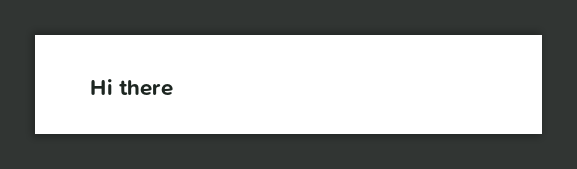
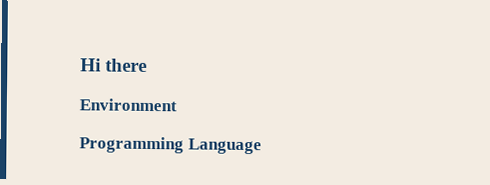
+ Environment
+ Programming Language

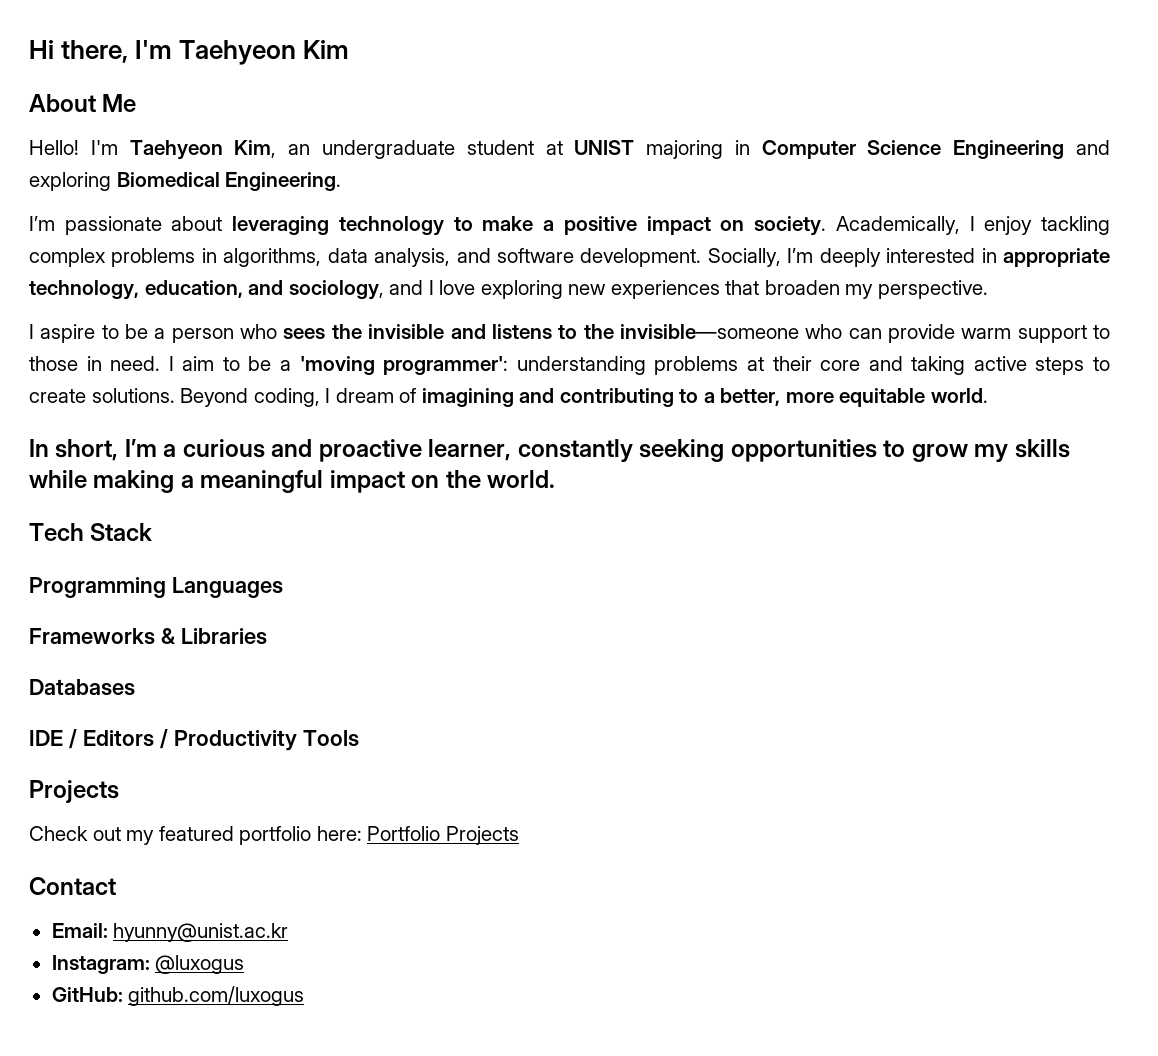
- Hi there
- Environment
- Programming Language
+ Hi there, I'm Taehyeon Kim
+ About Me
+ Hello! I'm Taehyeon Kim, an undergraduate student at UNIST majoring in Computer Science Engineering and exploring Biomedical Engineering.
+ I’m passionate about leveraging technology to make a positive impact on society. Academically, I enjoy tackling complex problems in algorithms, data analysis, and software development. Socially, I’m deeply interested in appropriate technology, education, and sociology, and I love exploring new experiences that broaden my perspective.
+ I aspire to be a person who sees the invisible and listens to the invisible—someone who can provide warm support to those in need. I aim to be a 'moving programmer': understanding problems at their core and taking active steps to create solutions. Beyond coding, I dream of imagining and contributing to a better, more equitable world.
+ In short, I’m a curious and proactive learner, constantly seeking opportunities to grow my skills while making a meaningful impact on the world.
+ Tech Stack
+ Programming Languages
+ Frameworks & Libraries
+ Databases
+ IDE / Editors / Productivity Tools
+ Projects
+ Check out my featured portfolio here: Portfolio Projects
+ Contact
+ Email: hyunny@unist.ac.kr
+ Instagram: @luxogus
+ GitHub: github.com/luxogus

